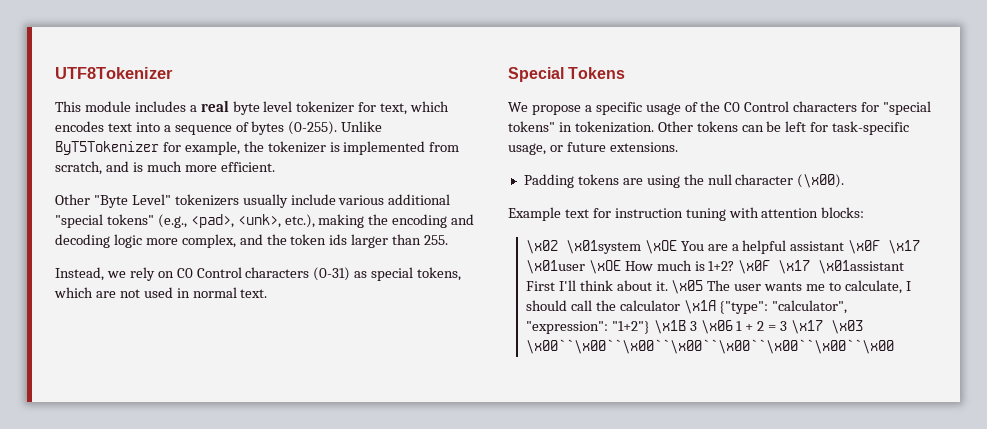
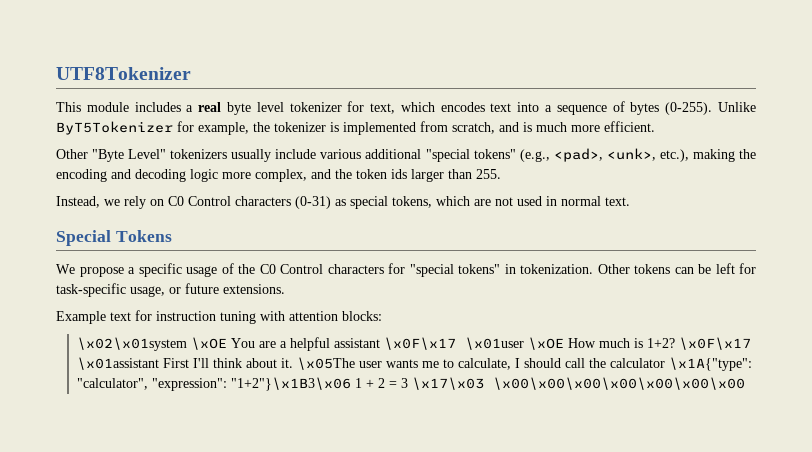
- Padding tokens are using the null character (\x00).
- \x02 \x01system \xOE You are a helpful assistant \x0F \x17 \x01user \xOE How much is 1+2?
+ \x02\x01system \xOE You are a helpful assistant \x0F\x17 \x01user \xOE How much is 1+2?
- \x0F \x17 \x01assistant First I'll think about it.
+ \x0F\x17 \x01assistant First I'll think about it.
- \x05 The user wants me to calculate, I should call the calculator \x1A {"type": "calculator", "expression": "1+2"} \x1B 3 \x06 1 + 2 = 3 \x17 \x03 \x00``\x00``\x00``\x00``\x00``\x00``\x00``\x00
+ \x05The user wants me to calculate, I should call the calculator \x1A{"type": "calculator", "expression": "1+2"}\x1B3\x06 1 + 2 = 3 \x17\x03 \x00\x00\x00\x00\x00\x00\x00

